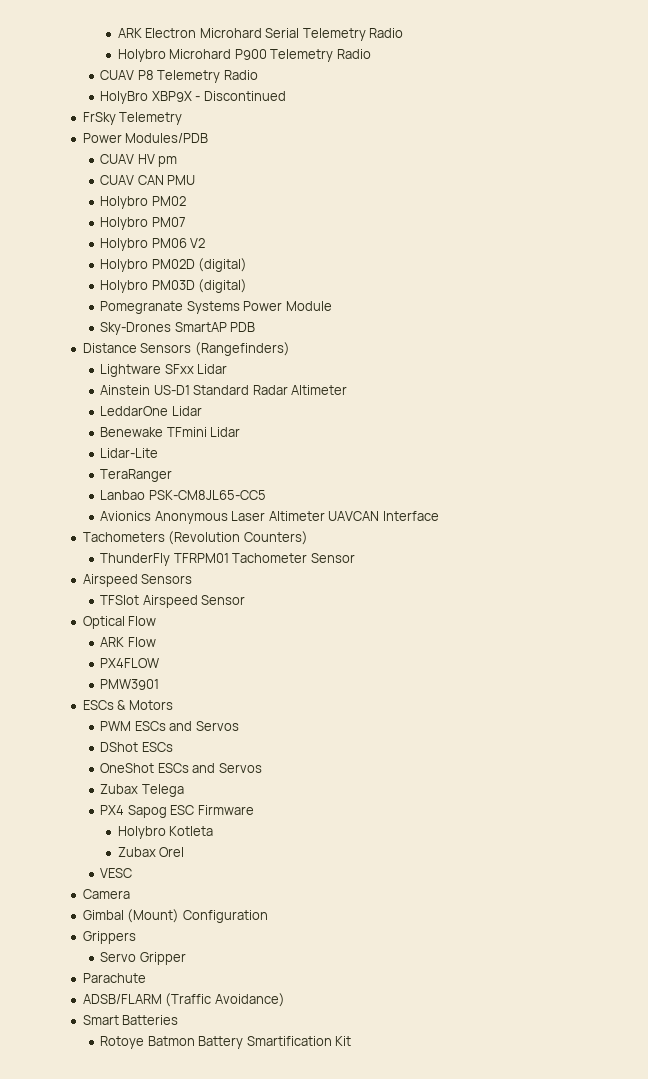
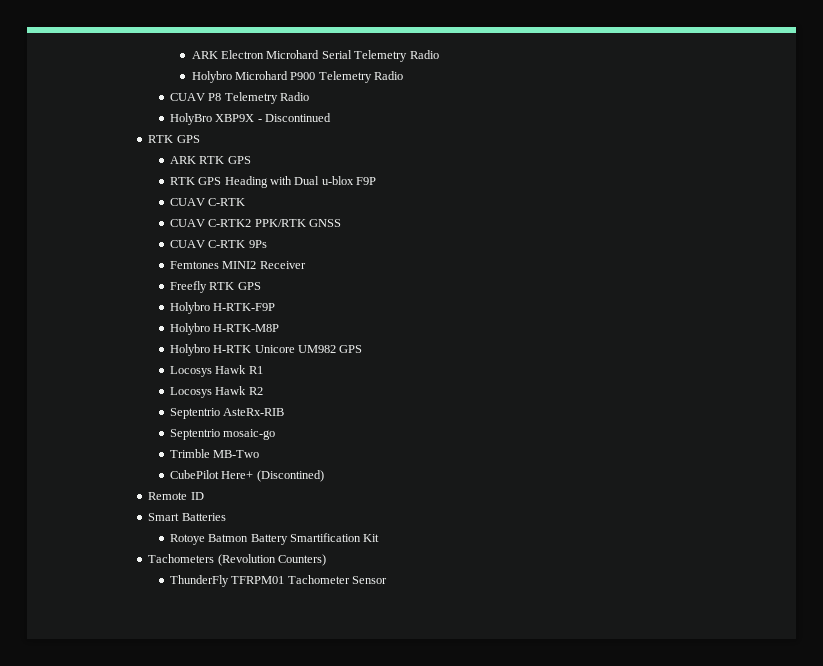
  HolyBro XBP9X - Discontinued
- FrSky Telemetry
- Power Modules/PDB
- CUAV HV pm
- CUAV CAN PMU
- Holybro PM02
- Holybro PM07
- Holybro PM06 V2
- Holybro PM02D (digital)
- Holybro PM03D (digital)
- Pomegranate Systems Power Module
- Sky-Drones SmartAP PDB
- Distance Sensors (Rangefinders)
- Lightware SFxx Lidar
- Ainstein US-D1 Standard Radar Altimeter
- LeddarOne Lidar
- Benewake TFmini Lidar
- Lidar-Lite
- TeraRanger
- Lanbao PSK-CM8JL65-CC5
- Avionics Anonymous Laser Altimeter UAVCAN Interface
+ RTK GPS
+ ARK RTK GPS
+ RTK GPS Heading with Dual u-blox F9P
+ CUAV C-RTK
+ CUAV C-RTK2 PPK/RTK GNSS
+ CUAV C-RTK 9Ps
+ Femtones MINI2 Receiver
+ Freefly RTK GPS
+ Holybro H-RTK-F9P
+ Holybro H-RTK-M8P
+ Holybro H-RTK Unicore UM982 GPS
+ Locosys Hawk R1
+ Locosys Hawk R2
+ Septentrio AsteRx-RIB
+ Septentrio mosaic-go
+ Trimble MB-Two
+ CubePilot Here+ (Discontined)
+ Remote ID
+ Smart Batteries
+ Rotoye Batmon Battery Smartification Kit
- Airspeed Sensors
- TFSlot Airspeed Sensor
- Optical Flow
- ARK Flow
- PX4FLOW
- PMW3901
- ESCs & Motors
- PWM ESCs and Servos
- DShot ESCs
- OneShot ESCs and Servos
- Zubax Telega
- PX4 Sapog ESC Firmware
- Holybro Kotleta
- Zubax Orel
- VESC
- Camera
- Gimbal (Mount) Configuration
- Grippers
- Servo Gripper
- Parachute
- ADSB/FLARM (Traffic Avoidance)
- Smart Batteries
- Rotoye Batmon Battery Smartification Kit

